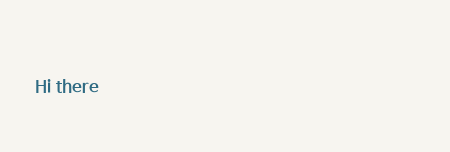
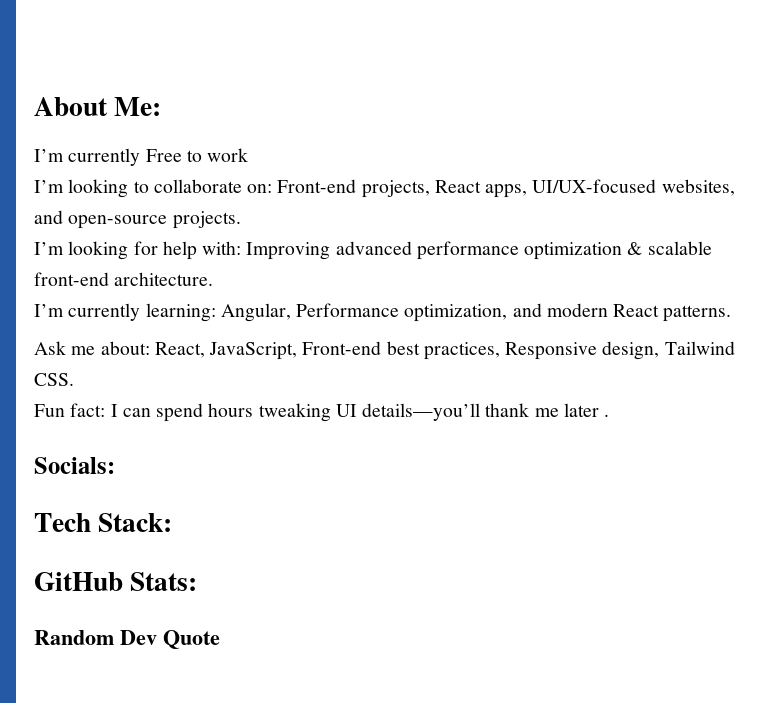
- Hi there
+ About Me:
+ I’m currently Free to work
+ I’m looking to collaborate on: Front-end projects, React apps, UI/UX-focused websites, and open-source projects.
+ I’m looking for help with: Improving advanced performance optimization & scalable front-end architecture.
+ I’m currently learning: Angular, Performance optimization, and modern React patterns.
+ Ask me about: React, JavaScript, Front-end best practices, Responsive design, Tailwind CSS.
+ Fun fact: I can spend hours tweaking UI details—you’ll thank me later .
+ Socials:
+ Tech Stack:
+ GitHub Stats:
+ Random Dev Quote

